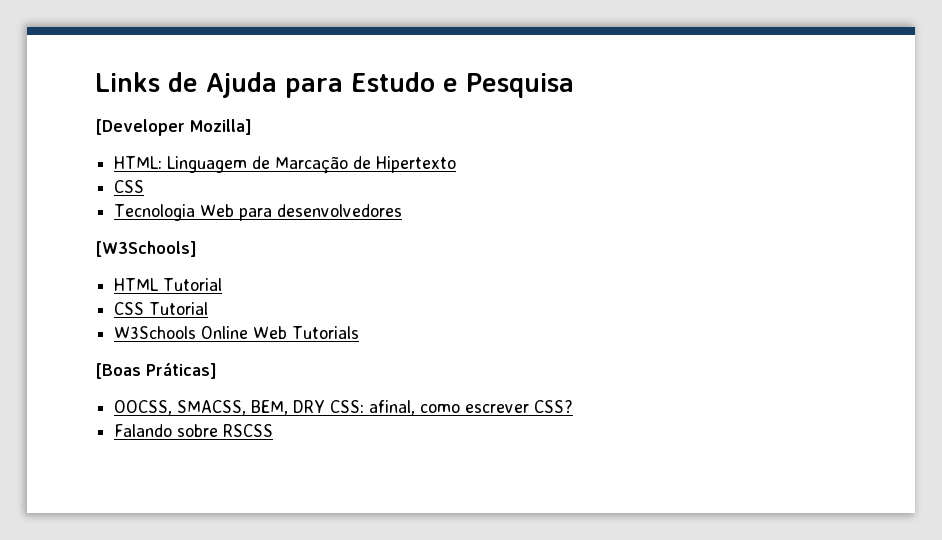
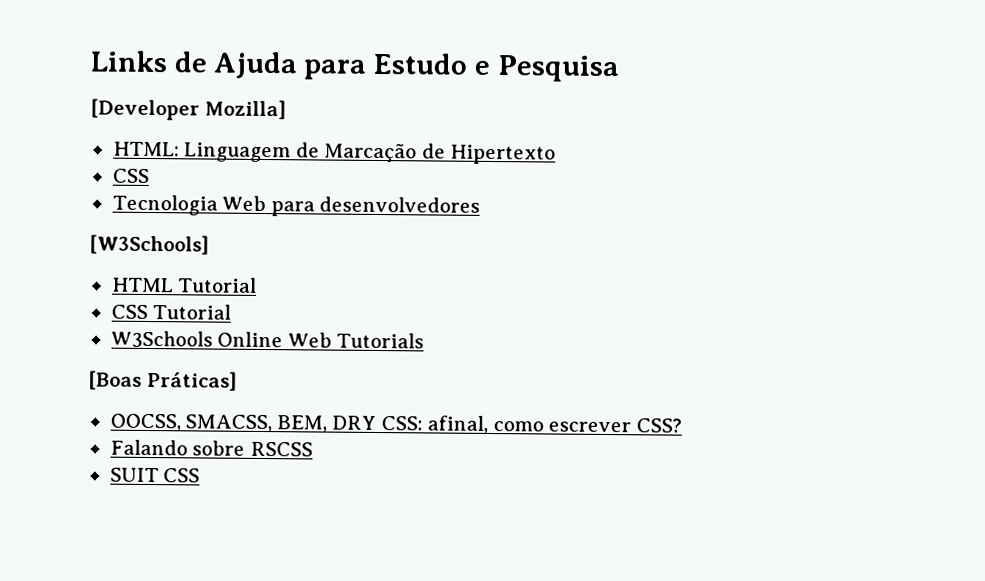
+ SUIT CSS

